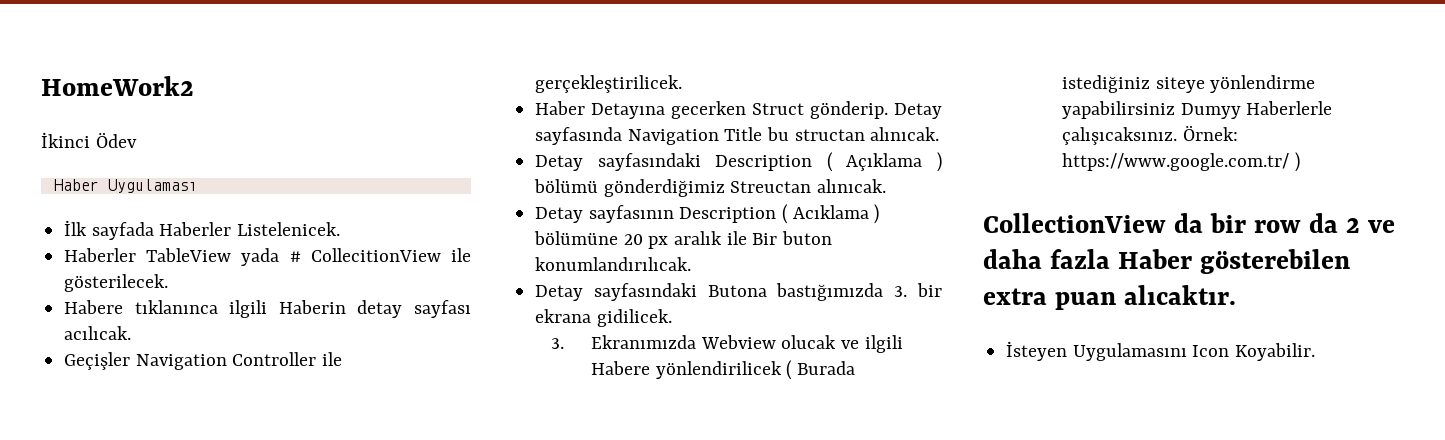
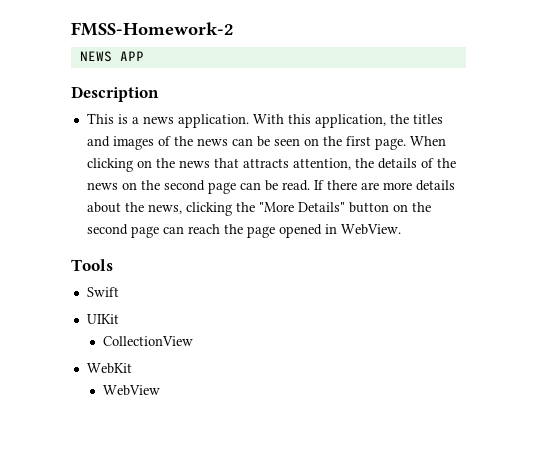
- HomeWork2
- İkinci Ödev
- Haber Uygulaması
- İlk sayfada Haberler Listelenicek.
- Haberler TableView yada # CollecitionView ile gösterilecek.
- Habere tıklanınca ilgili Haberin detay sayfası acılıcak.
- Geçişler Navigation Controller ile gerçekleştirilicek.
- Haber Detayına gecerken Struct gönderip. Detay sayfasında Navigation Title bu structan alınıcak.
- Detay sayfasındaki Description ( Açıklama ) bölümü gönderdiğimiz Streuctan alınıcak.
- Detay sayfasının Description ( Acıklama ) bölümüne 20 px aralık ile Bir buton konumlandırılıcak.
- Detay sayfasındaki Butona bastığımızda 3. bir ekrana gidilicek.
- 3. Ekranımızda Webview olucak ve ilgili Habere yönlendirilicek ( Burada istediğiniz siteye yönlendirme yapabilirsiniz Dumyy Haberlerle çalışıcaksınız. Örnek: https://www.google.com.tr/ )
- CollectionView da bir row da 2 ve daha fazla Haber gösterebilen extra puan alıcaktır.
- İsteyen Uygulamasını Icon Koyabilir.
+ FMSS-Homework-2
+ NEWS APP
+ Description
+ This is a news application. With this application, the titles and images of the news can be seen on the first page. When clicking on the news that attracts attention, the details of the news on the second page can be read. If there are more details about the news, clicking the "More Details" button on the second page can reach the page opened in WebView.
+ Tools
+ Swift
+ UIKit
+ CollectionView
+ WebKit
+ WebView

